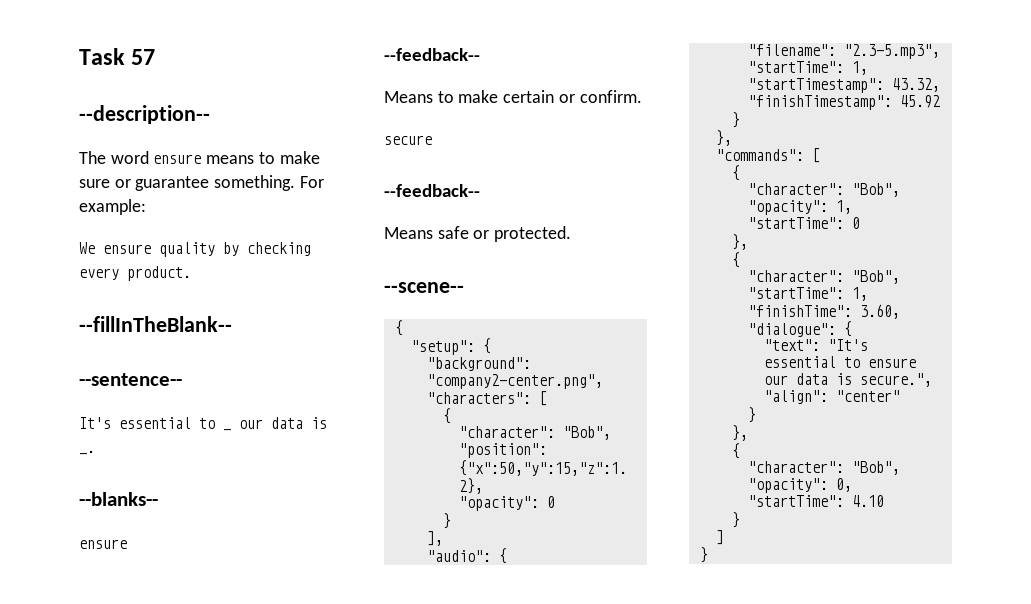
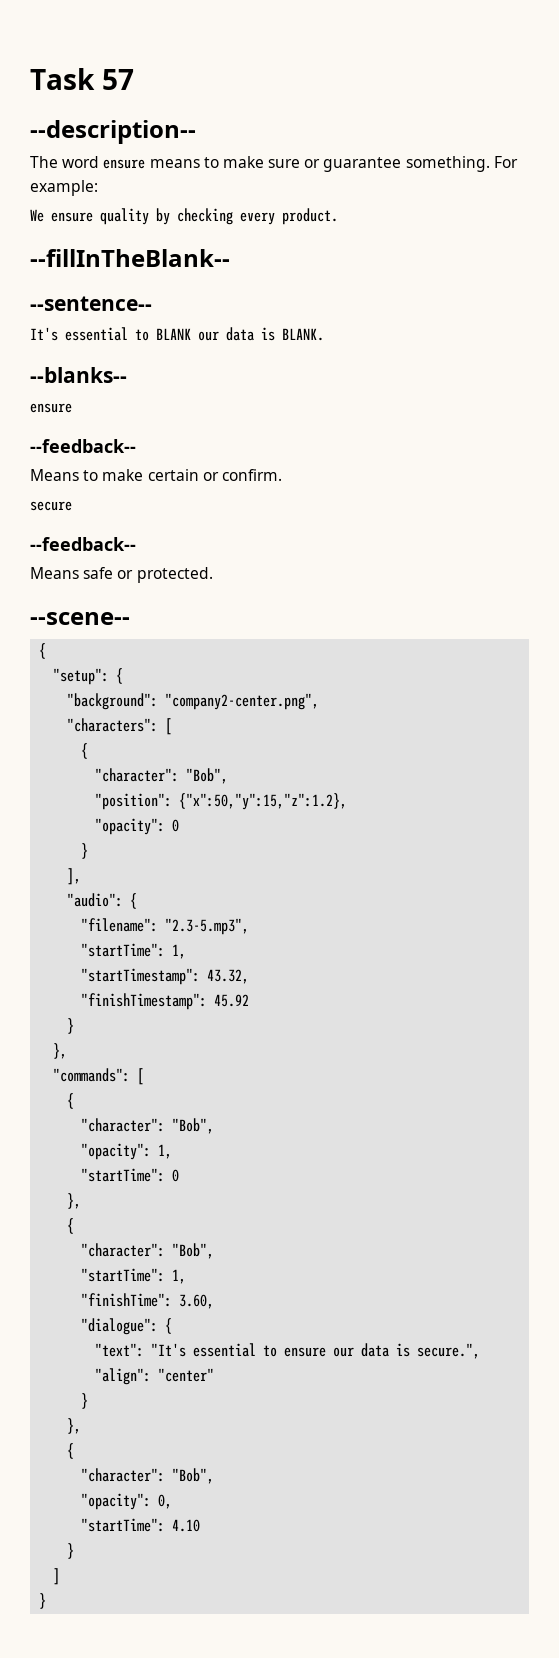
- It's essential to _ our data is _.
+ It's essential to BLANK our data is BLANK.

